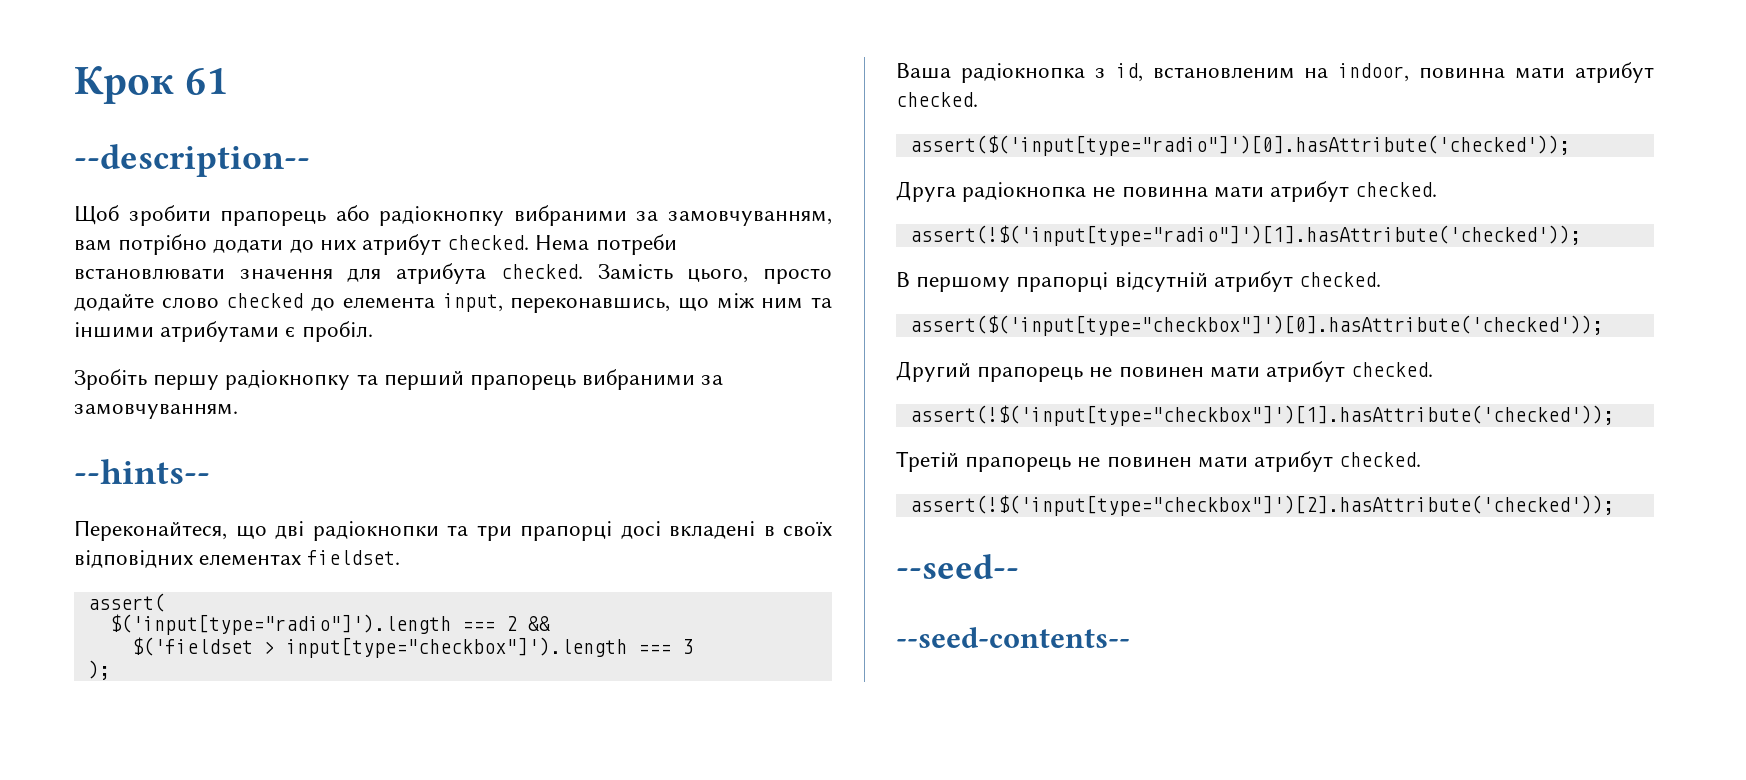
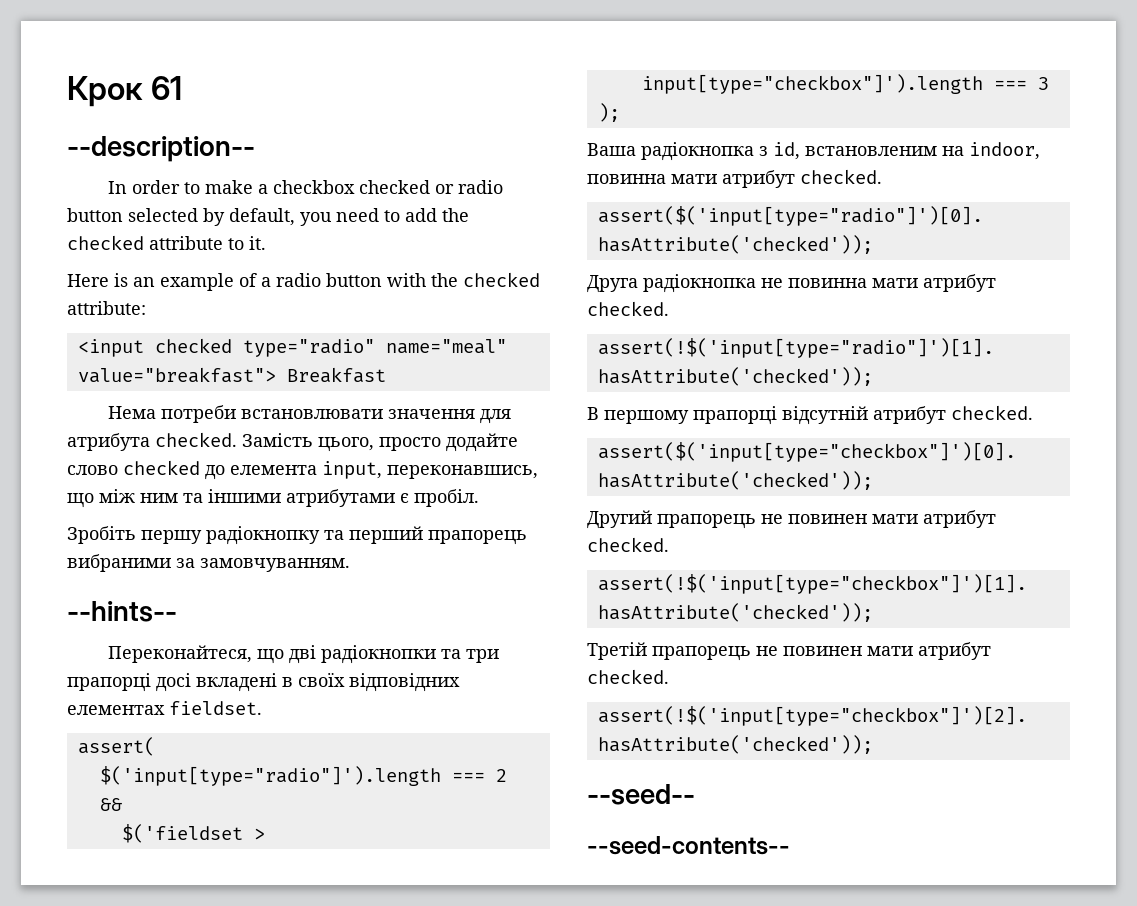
- Щоб зробити прапорець або радіокнопку вибраними за замовчуванням, вам потрібно додати до них атрибут checked. Нема потреби встановлювати значення для атрибута checked.
+ In order to make a checkbox checked or radio button selected by default, you need to add the checked attribute to it.
+ Here is an example of a radio button with the checked attribute:
+ <input checked type="radio" name="meal" value="breakfast"> Breakfast
+ Нема потреби встановлювати значення для атрибута checked.

